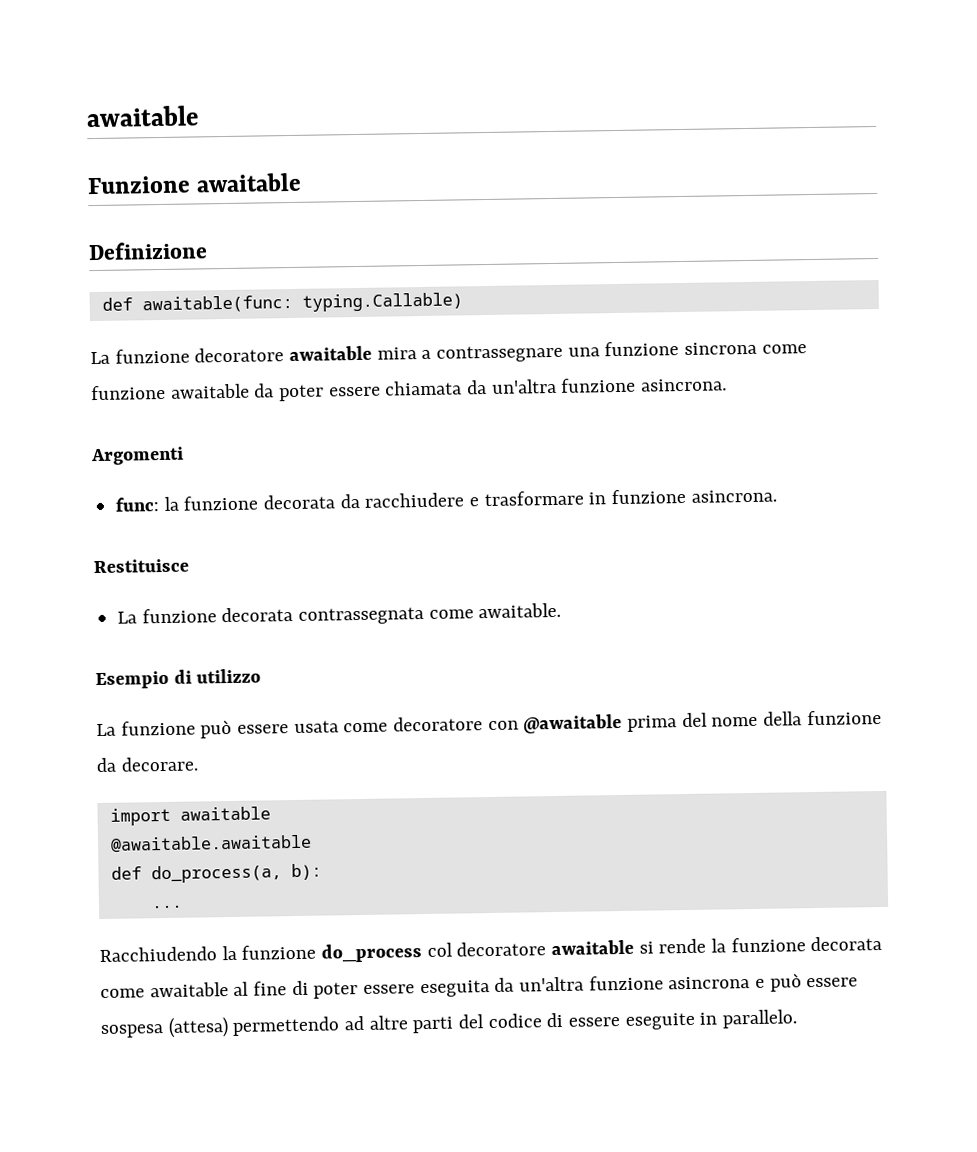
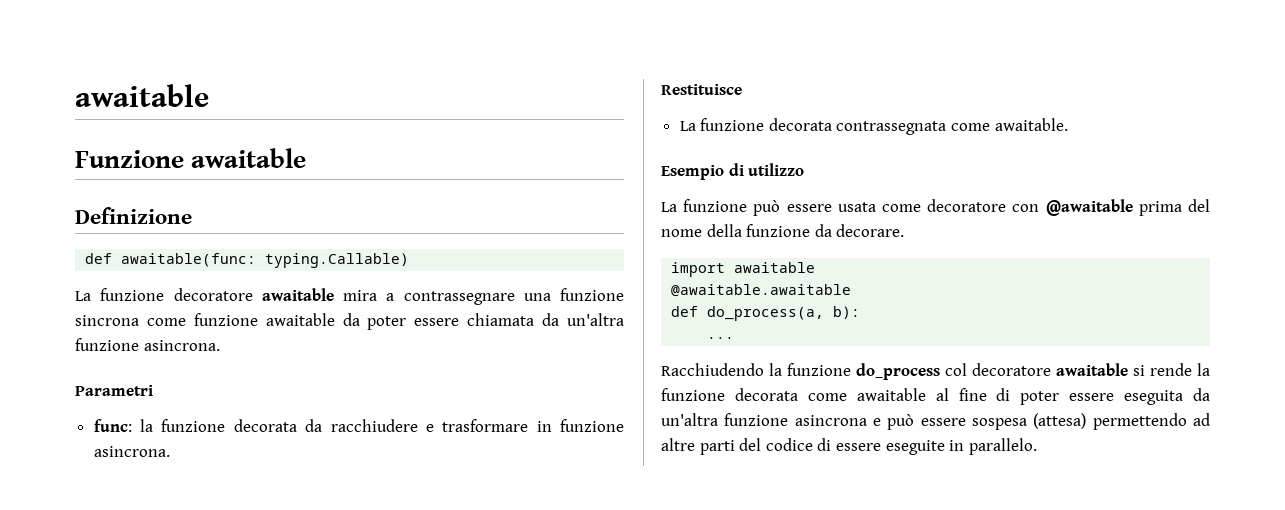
- Argomenti
+ Parametri

